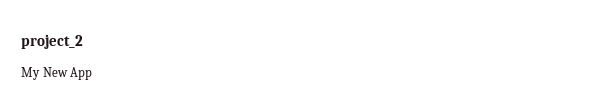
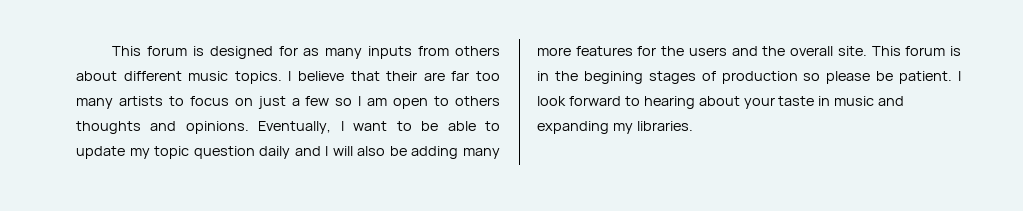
- project_2
- My New App
+ This forum is designed for as many inputs from others about different music topics. I believe that their are far too many artists to focus on just a few so I am open to others thoughts and opinions. Eventually, I want to be able to update my topic question daily and I will also be adding many more features for the users and the overall site. This forum is in the begining stages of production so please be patient. I look forward to hearing about your taste in music and expanding my libraries.

